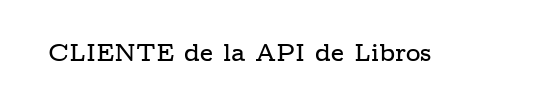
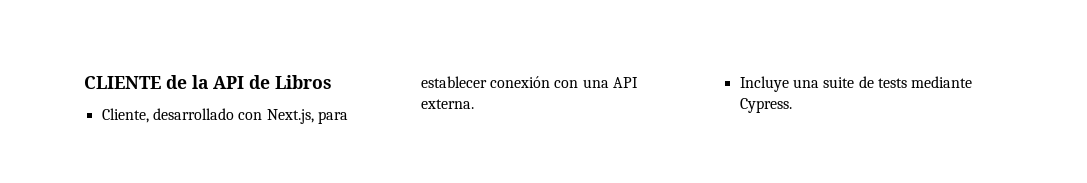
+ Cliente, desarrollado con Next.js, para establecer conexión con una API externa.
+ Incluye una suite de tests mediante Cypress.

